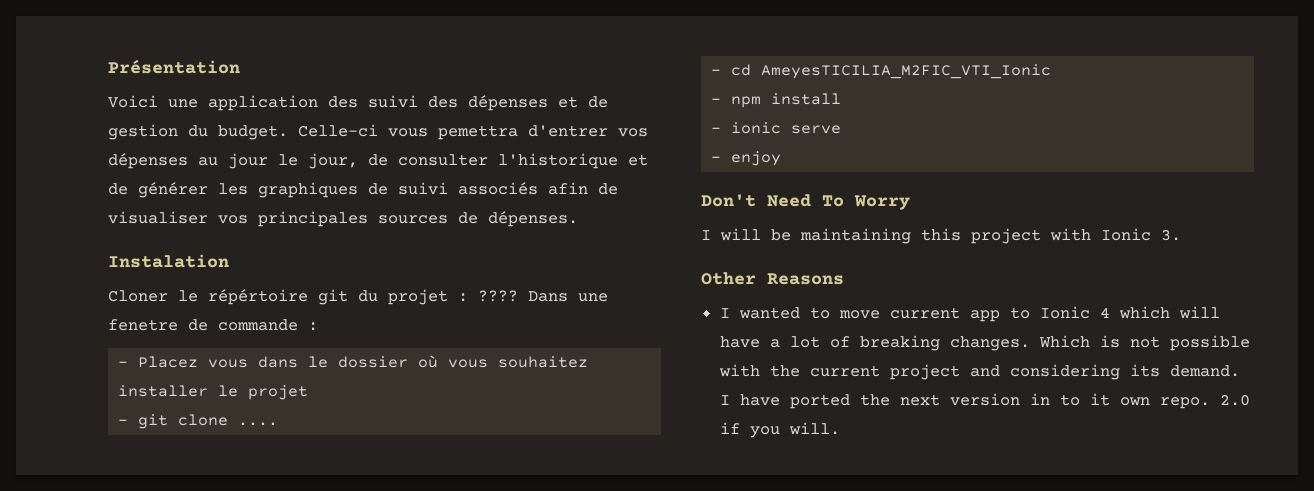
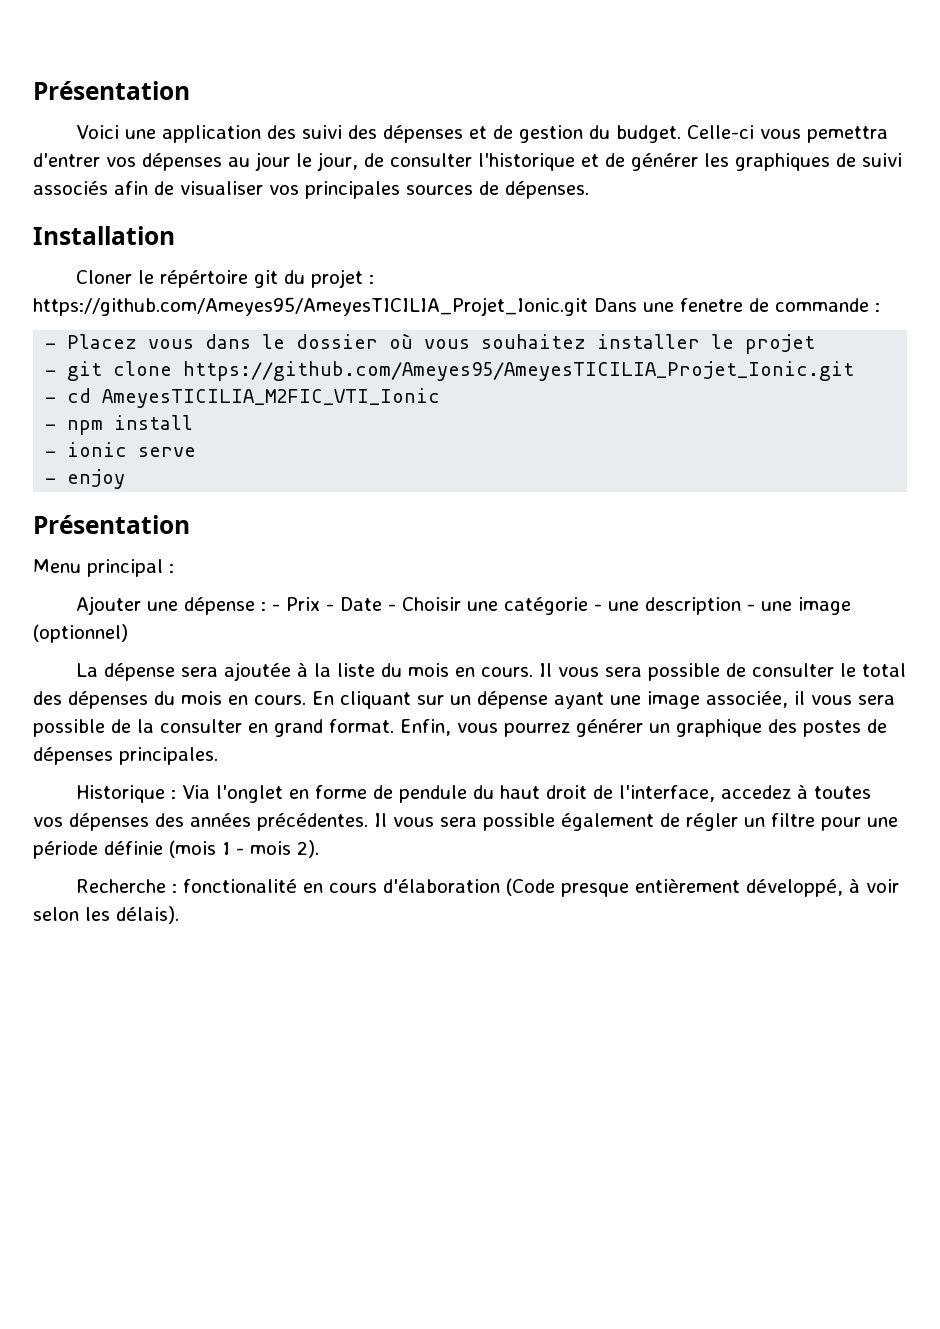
- Instalation
+ Installation
- Cloner le répértoire git du projet : ???? Dans une fenetre de commande :
+ Cloner le répértoire git du projet : https://github.com/Ameyes95/AmeyesTICILIA_Projet_Ionic.git Dans une fenetre de commande :
- - git clone ....
+ - git clone https://github.com/Ameyes95/AmeyesTICILIA_Projet_Ionic.git
  - enjoy
- Don't Need To Worry
- I will be maintaining this project with Ionic 3.
- Other Reasons
- I wanted to move current app to Ionic 4 which will have a lot of breaking changes. Which is not possible with the current project and considering its demand. I have ported the next version in to it own repo. 2.0 if you will.
+ Présentation
+ Menu principal :
+ Ajouter une dépense : - Prix - Date - Choisir une catégorie - une description - une image (optionnel)
+ La dépense sera ajoutée à la liste du mois en cours. Il vous sera possible de consulter le total des dépenses du mois en cours. En cliquant sur un dépense ayant une image associée, il vous sera possible de la consulter en grand format. Enfin, vous pourrez générer un graphique des postes de dépenses principales.
+ Historique : Via l'onglet en forme de pendule du haut droit de l'interface, accedez à toutes vos dépenses des années précédentes. Il vous sera possible également de régler un filtre pour une période définie (mois 1 - mois 2).
+ Recherche : fonctionalité en cours d'élaboration (Code presque entièrement développé, à voir selon les délais).

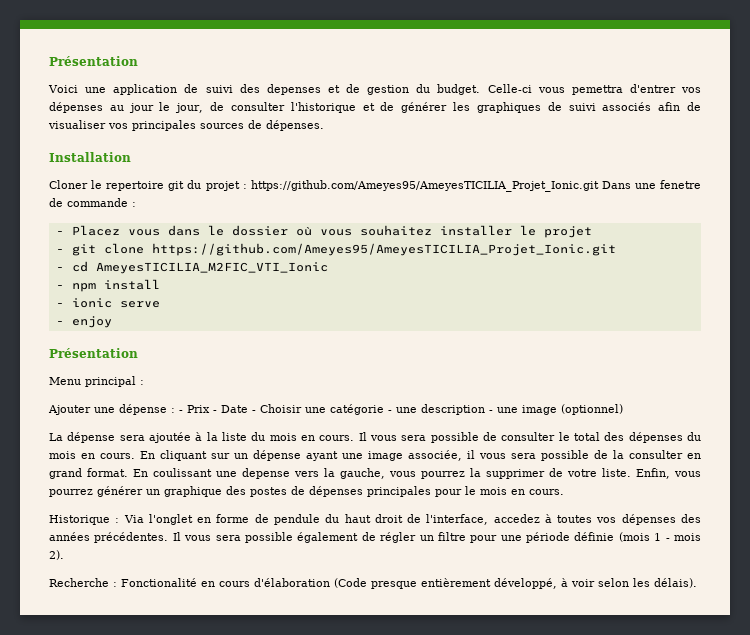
- Voici une application des suivi des dépenses et de gestion du budget.
+ Voici une application de suivi des depenses et de gestion du budget.
- Cloner le répértoire git du projet : https://github.com/Ameyes95/AmeyesTICILIA_Projet_Ionic.git Dans une fenetre de commande :
+ Cloner le repertoire git du projet : https://github.com/Ameyes95/AmeyesTICILIA_Projet_Ionic.git Dans une fenetre de commande :
+ En coulissant une depense vers la gauche, vous pourrez la supprimer de votre liste.
- Enfin, vous pourrez générer un graphique des postes de dépenses principales.
+ Enfin, vous pourrez générer un graphique des postes de dépenses principales pour le mois en cours.
- Recherche : fonctionalité en cours d'élaboration (Code presque entièrement développé, à voir selon les délais).
+ Recherche : Fonctionalité en cours d'élaboration (Code presque entièrement développé, à voir selon les délais).

